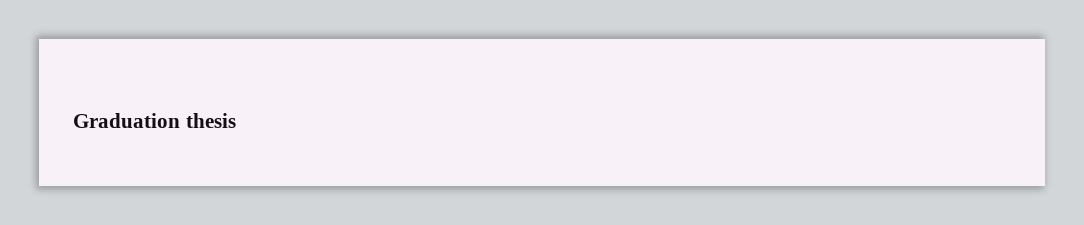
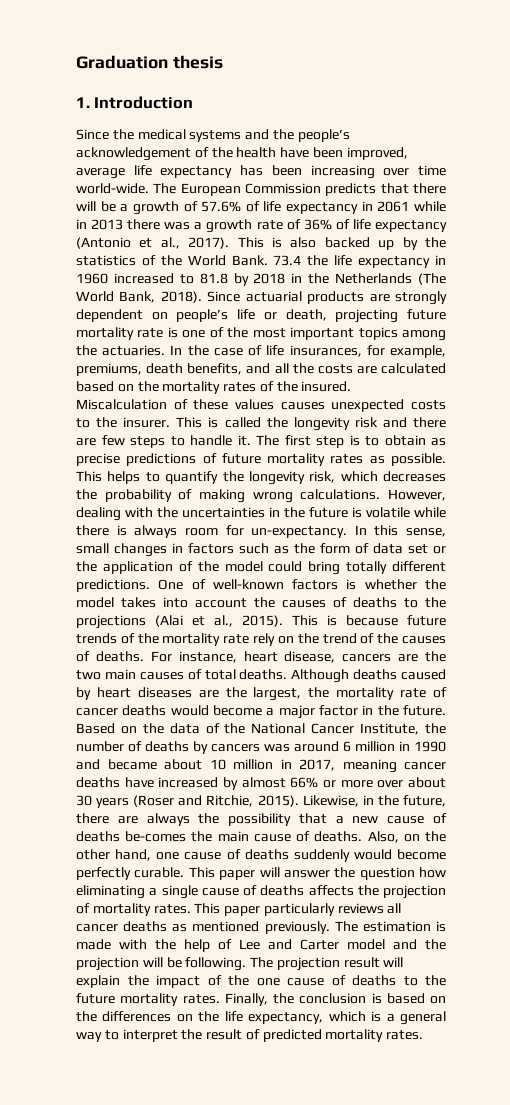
+ 1. Introduction
+ Since the medical systems and the people’s acknowledgement of the health have been improved, average life expectancy has been increasing over time world-wide. The European Commission predicts that there will be a growth of 57.6% of life expectancy in 2061 while in 2013 there was a growth rate of 36% of life expectancy (Antonio et al., 2017). This is also backed up by the statistics of the World Bank. 73.4 the life expectancy in 1960 increased to 81.8 by 2018 in the Netherlands (The World Bank, 2018). Since actuarial products are strongly dependent on people’s life or death, projecting future mortality rate is one of the most important topics among the actuaries. In the case of life insurances, for example, premiums, death benefits, and all the costs are calculated based on the mortality rates of the insured. Miscalculation of these values causes unexpected costs to the insurer. This is called the longevity risk and there are few steps to handle it. The first step is to obtain as precise predictions of future mortality rates as possible. This helps to quantify the longevity risk, which decreases the probability of making wrong calculations. However, dealing with the uncertainties in the future is volatile while there is always room for un-expectancy. In this sense, small changes in factors such as the form of data set or the application of the model could bring totally different predictions. One of well-known factors is whether the model takes into account the causes of deaths to the projections (Alai et al., 2015). This is because future trends of the mortality rate rely on the trend of the causes of deaths. For instance, heart disease, cancers are the two main causes of total deaths. Although deaths caused by heart diseases are the largest, the mortality rate of cancer deaths would become a major factor in the future. Based on the data of the National Cancer Institute, the number of deaths by cancers was around 6 million in 1990 and became about 10 million in 2017, meaning cancer deaths have increased by almost 66% or more over about 30 years (Roser and Ritchie, 2015). Likewise, in the future, there are always the possibility that a new cause of deaths be-comes the main cause of deaths. Also, on the other hand, one cause of deaths suddenly would become perfectly curable. This paper will answer the question how eliminating a single cause of deaths affects the projection of mortality rates. This paper particularly reviews all cancer deaths as mentioned previously. The estimation is made with the help of Lee and Carter model and the projection will be following. The projection result will explain the impact of the one cause of deaths to the future mortality rates. Finally, the conclusion is based on the differences on the life expectancy, which is a general way to interpret the result of predicted mortality rates.

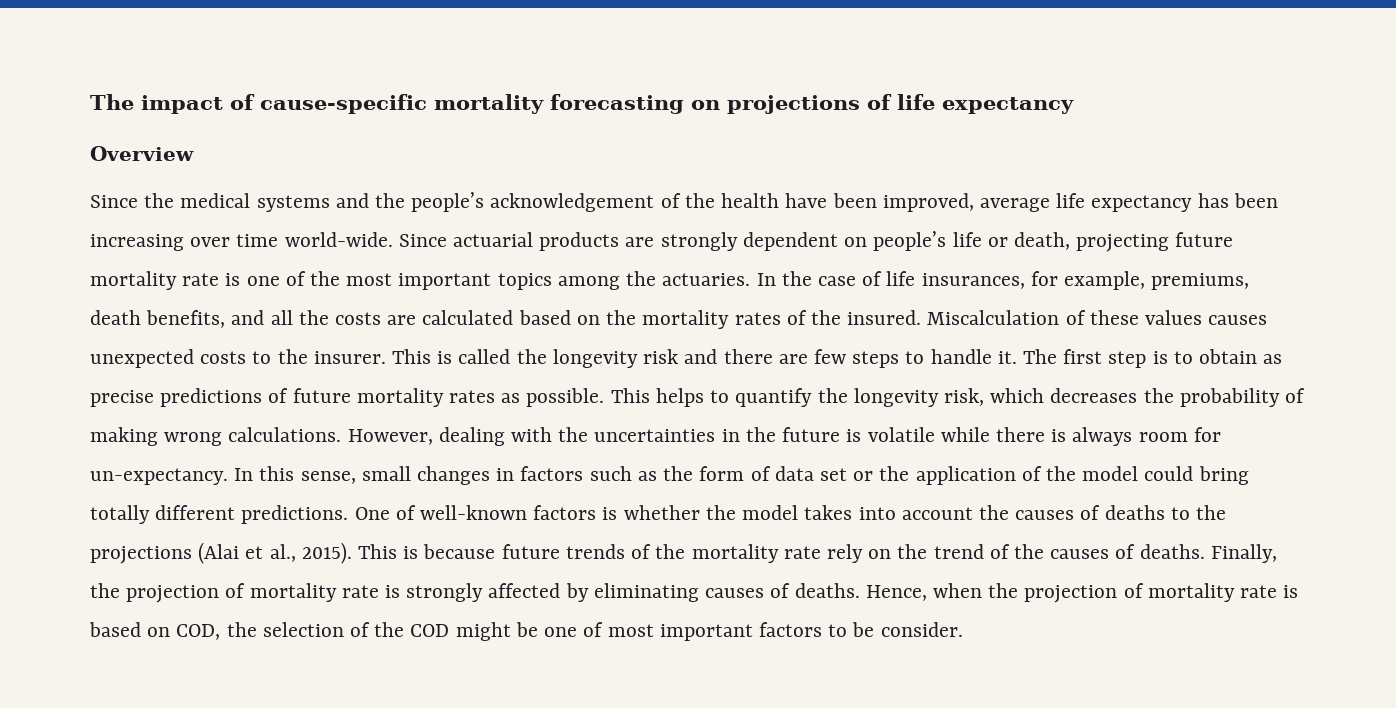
- Graduation thesis
- 1. Introduction
+ The impact of cause-specific mortality forecasting on projections of life expectancy
+ Overview
- The European Commission predicts that there will be a growth of 57.6% of life expectancy in 2061 while in 2013 there was a growth rate of 36% of life expectancy (Antonio et al., 2017). This is also backed up by the statistics of the World Bank. 73.4 the life expectancy in 1960 increased to 81.8 by 2018 in the Netherlands (The World Bank, 2018).
- For instance, heart disease, cancers are the two main causes of total deaths. Although deaths caused by heart diseases are the largest, the mortality rate of cancer deaths would become a major factor in the future. Based on the data of the National Cancer Institute, the number of deaths by cancers was around 6 million in 1990 and became about 10 million in 2017, meaning cancer deaths have increased by almost 66% or more over about 30 years (Roser and Ritchie, 2015). Likewise, in the future, there are always the possibility that a new cause of deaths be-comes the main cause of deaths. Also, on the other hand, one cause of deaths suddenly would become perfectly curable. This paper will answer the question how eliminating a single cause of deaths affects the projection of mortality rates. This paper particularly reviews all cancer deaths as mentioned previously. The estimation is made with the help of Lee and Carter model and the projection will be following. The projection result will explain the impact of the one cause of deaths to the future mortality rates. Finally, the conclusion is based on the differences on the life expectancy, which is a general way to interpret the result of predicted mortality rates.
+ Finally, the projection of mortality rate is strongly affected by eliminating causes of deaths. Hence, when the projection of mortality rate is based on COD, the selection of the COD might be one of most important factors to be consider.

